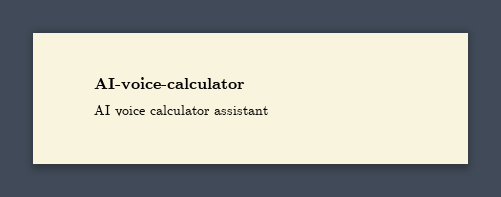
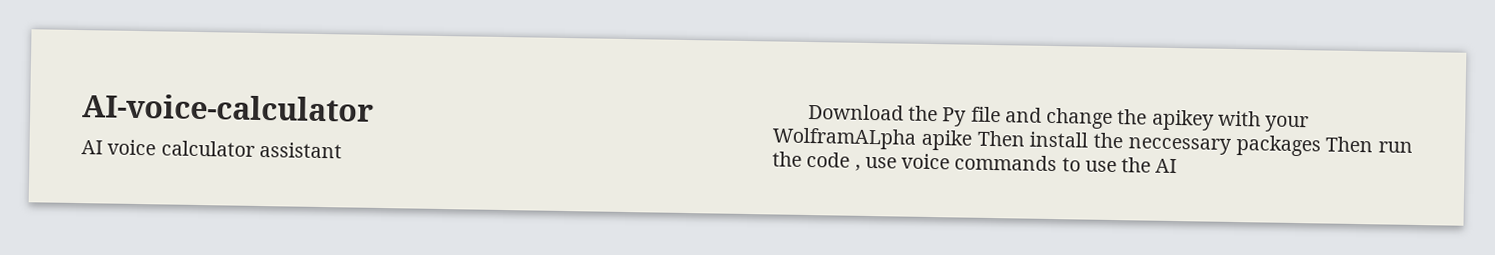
+ Download the Py file and change the apikey with your WolframALpha apike Then install the neccessary packages Then run the code , use voice commands to use the AI

